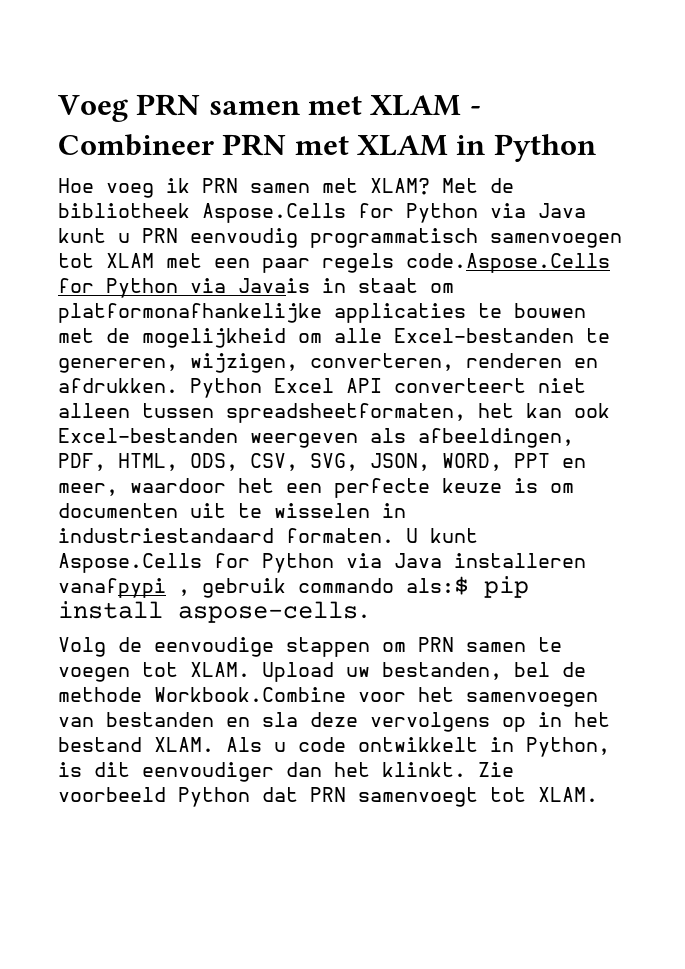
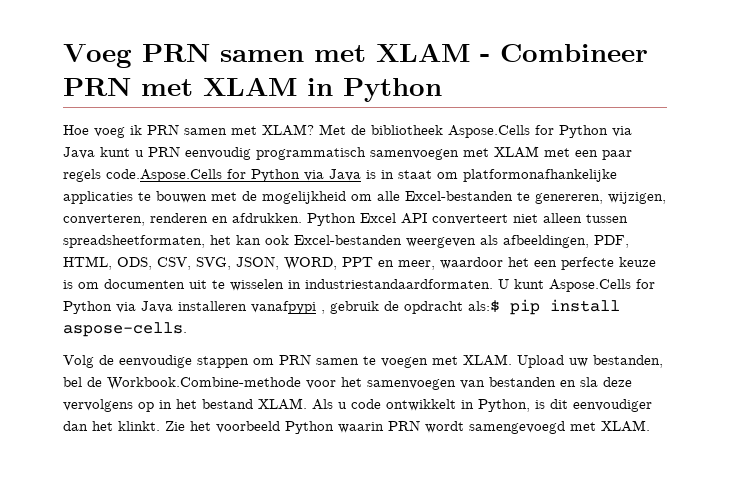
- Met de bibliotheek Aspose.Cells for Python via Java kunt u PRN eenvoudig programmatisch samenvoegen tot XLAM met een paar regels code.Aspose.Cells for Python via Javais in staat om platformonafhankelijke applicaties te bouwen met de mogelijkheid om alle Excel-bestanden te genereren, wijzigen, converteren, renderen en afdrukken.
+ Met de bibliotheek Aspose.Cells for Python via Java kunt u PRN eenvoudig programmatisch samenvoegen met XLAM met een paar regels code.Aspose.Cells for Python via Java is in staat om platformonafhankelijke applicaties te bouwen met de mogelijkheid om alle Excel-bestanden te genereren, wijzigen, converteren, renderen en afdrukken.
- Python Excel API converteert niet alleen tussen spreadsheetformaten, het kan ook Excel-bestanden weergeven als afbeeldingen, PDF, HTML, ODS, CSV, SVG, JSON, WORD, PPT en meer, waardoor het een perfecte keuze is om documenten uit te wisselen in industriestandaard formaten.
+ Python Excel API converteert niet alleen tussen spreadsheetformaten, het kan ook Excel-bestanden weergeven als afbeeldingen, PDF, HTML, ODS, CSV, SVG, JSON, WORD, PPT en meer, waardoor het een perfecte keuze is om documenten uit te wisselen in industriestandaardformaten.
- U kunt Aspose.Cells for Python via Java installeren vanafpypi , gebruik commando als:$ pip install aspose-cells.
+ U kunt Aspose.Cells for Python via Java installeren vanafpypi , gebruik de opdracht als:$ pip install aspose-cells.
- Volg de eenvoudige stappen om PRN samen te voegen tot XLAM.
+ Volg de eenvoudige stappen om PRN samen te voegen met XLAM.
- Upload uw bestanden, bel de methode Workbook.Combine voor het samenvoegen van bestanden en sla deze vervolgens op in het bestand XLAM.
+ Upload uw bestanden, bel de Workbook.Combine-methode voor het samenvoegen van bestanden en sla deze vervolgens op in het bestand XLAM.
- Zie voorbeeld Python dat PRN samenvoegt tot XLAM.
+ Zie het voorbeeld Python waarin PRN wordt samengevoegd met XLAM.

